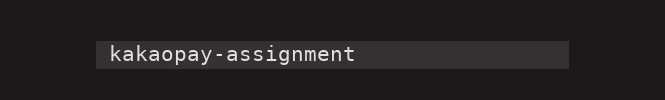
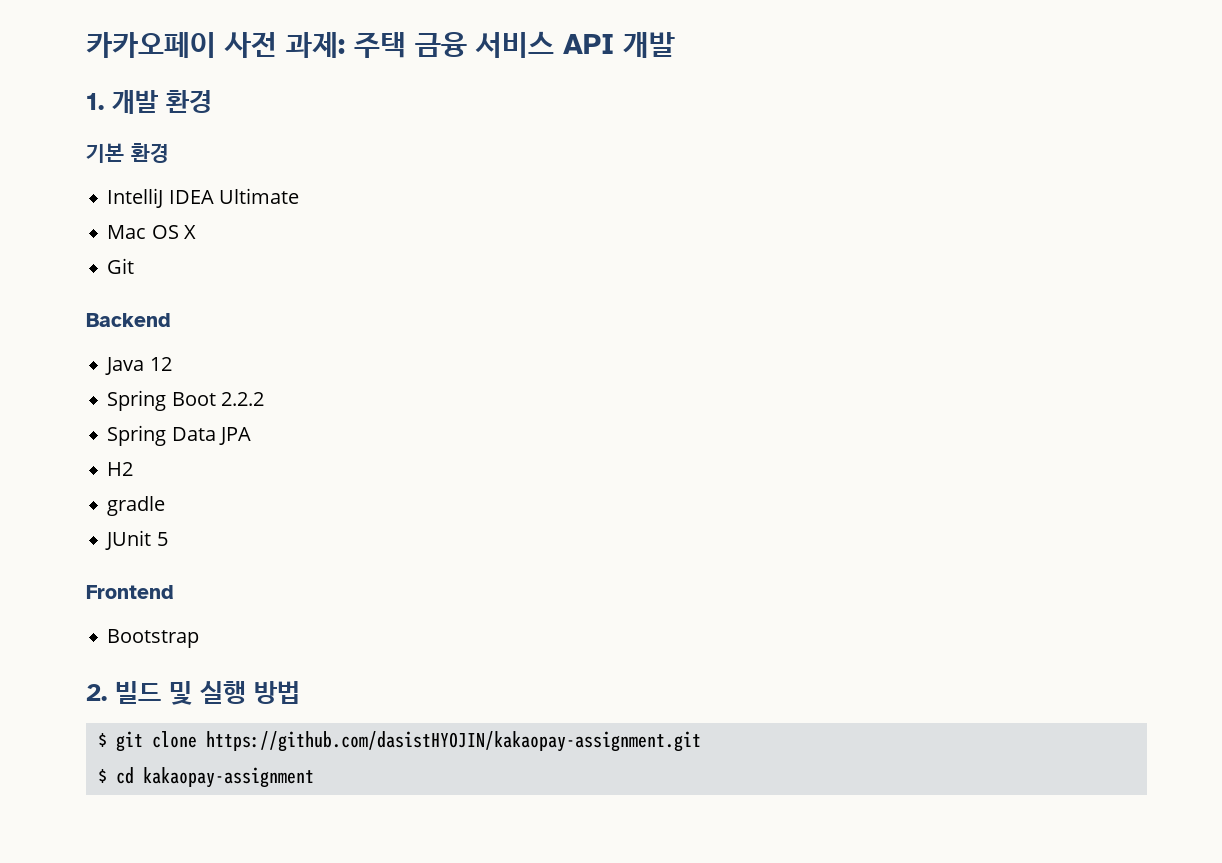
- kakaopay-assignment
+ 카카오페이 사전 과제: 주택 금융 서비스 API 개발
+ 1. 개발 환경
+ 기본 환경
+ IntelliJ IDEA Ultimate
+ Mac OS X
+ Git
+ Backend
+ Java 12
+ Spring Boot 2.2.2
+ Spring Data JPA
+ H2
+ gradle
+ JUnit 5
+ Frontend
+ Bootstrap
+ 2. 빌드 및 실행 방법
+ $ git clone https://github.com/dasistHYOJIN/kakaopay-assignment.git
+ $ cd kakaopay-assignment

